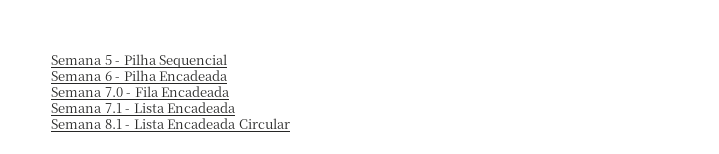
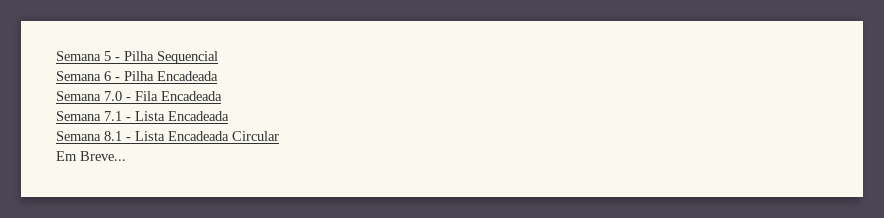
+ Em Breve...

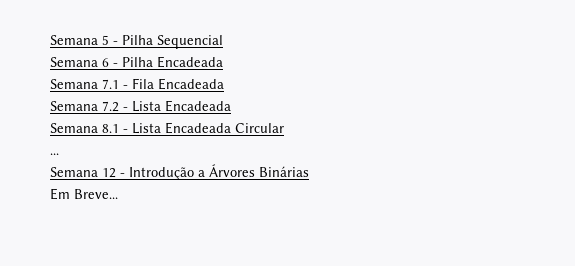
- Semana 7.0 - Fila Encadeada
+ Semana 7.1 - Fila Encadeada
- Semana 7.1 - Lista Encadeada
+ Semana 7.2 - Lista Encadeada
+ ...
+ Semana 12 - Introdução a Árvores Binárias

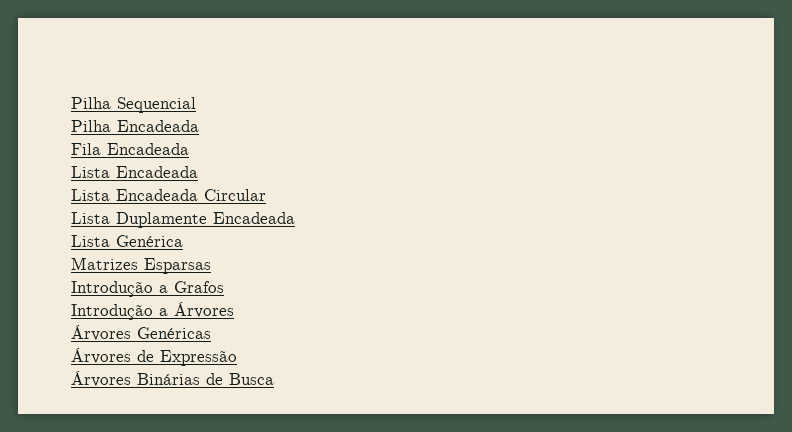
- Semana 5 - Pilha Sequencial
+ Pilha Sequencial
- Semana 6 - Pilha Encadeada
+ Pilha Encadeada
- Semana 7.1 - Fila Encadeada
- Semana 7.2 - Lista Encadeada
+ Fila Encadeada
+ Lista Encadeada
- Semana 8.1 - Lista Encadeada Circular
+ Lista Encadeada Circular
- ...
- Semana 12 - Introdução a Árvores Binárias
- Em Breve...
+ Lista Duplamente Encadeada
+ Lista Genérica
+ Matrizes Esparsas
+ Introdução a Grafos
+ Introdução a Árvores
+ Árvores Genéricas
+ Árvores de Expressão
+ Árvores Binárias de Busca

